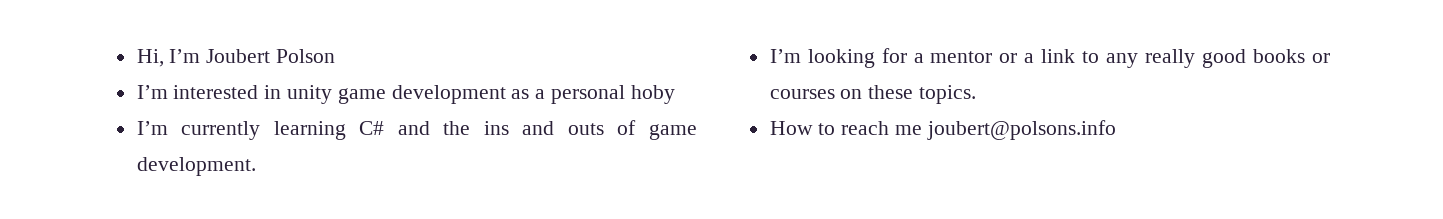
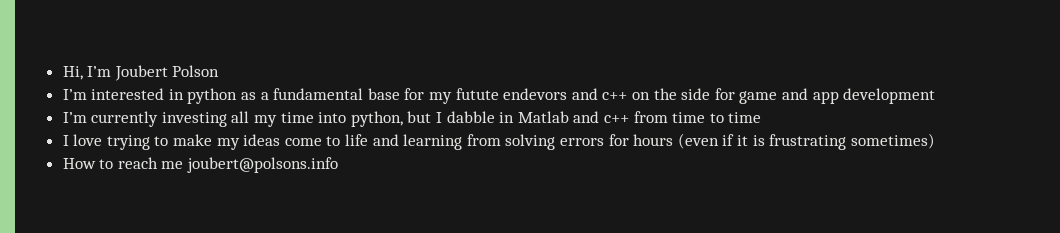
- I’m interested in unity game development as a personal hoby
- I’m currently learning C# and the ins and outs of game development.
- I’m looking for a mentor or a link to any really good books or courses on these topics.
+ I’m interested in python as a fundamental base for my futute endevors and c++ on the side for game and app development
+ I’m currently investing all my time into python, but I dabble in Matlab and c++ from time to time
+ I love trying to make my ideas come to life and learning from solving errors for hours (even if it is frustrating sometimes)

